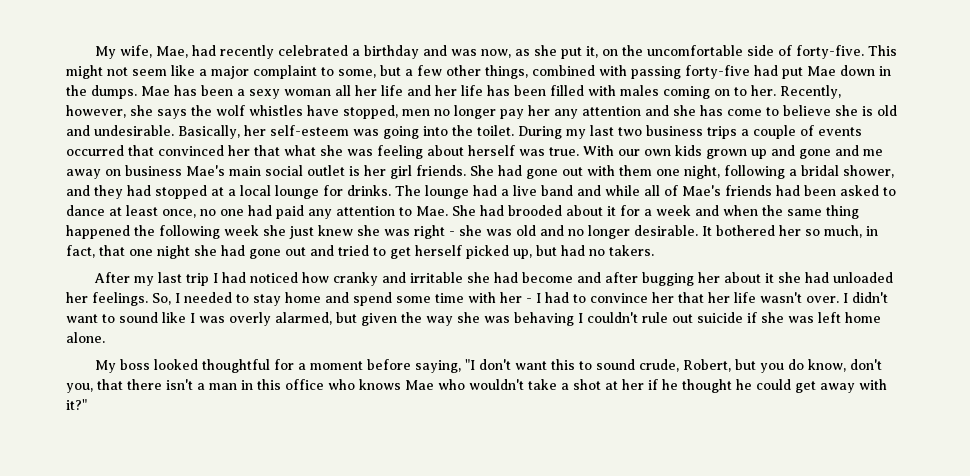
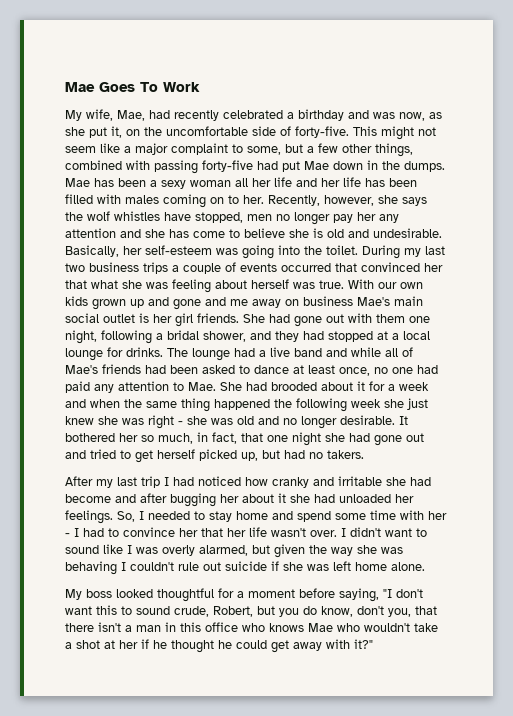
+ Mae Goes To Work

